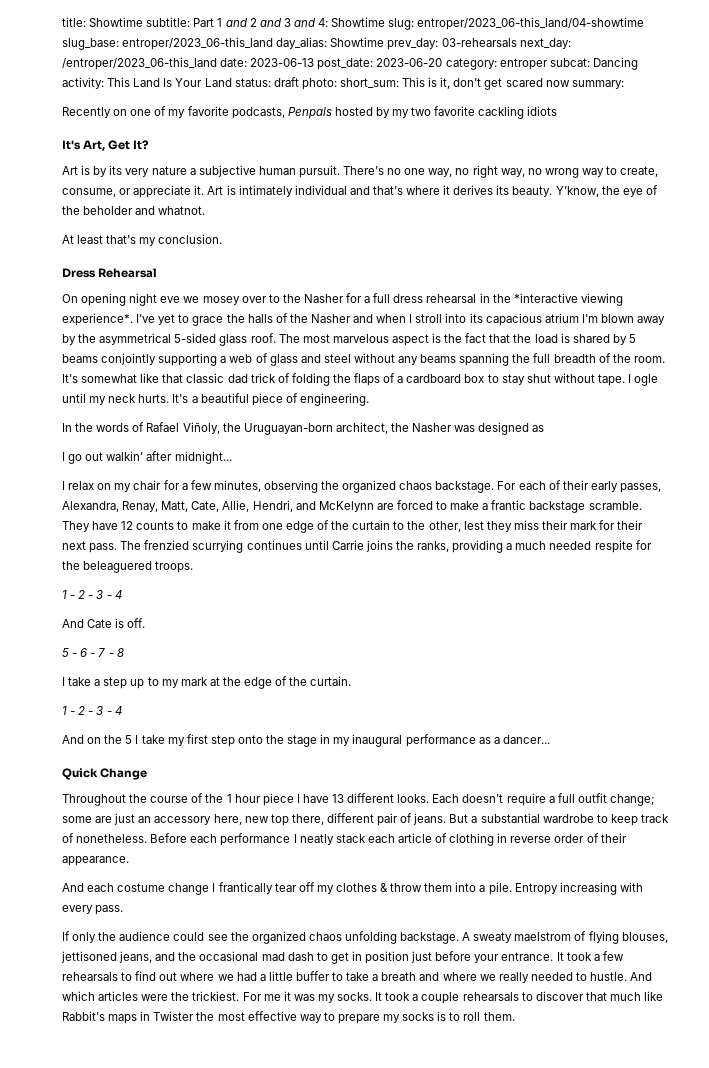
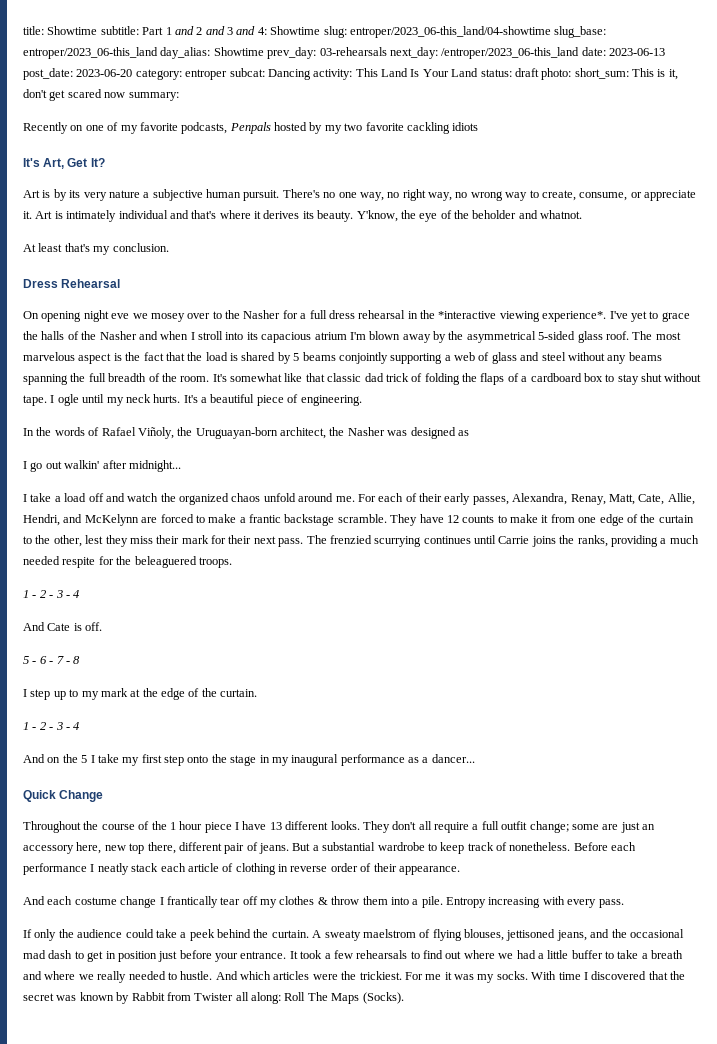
- I relax on my chair for a few minutes, observing the organized chaos backstage.
+ I take a load off and watch the organized chaos unfold around me.
- I take a step up to my mark at the edge of the curtain.
+ I step up to my mark at the edge of the curtain.
- Each doesn't require a full outfit change; some are just an accessory here, new top there, different pair of jeans.
+ They don't all require a full outfit change; some are just an accessory here, new top there, different pair of jeans.
- If only the audience could see the organized chaos unfolding backstage.
+ If only the audience could take a peek behind the curtain.
- It took a couple rehearsals to discover that much like Rabbit's maps in Twister the most effective way to prepare my socks is to roll them.
+ With time I discovered that the secret was known by Rabbit from Twister all along: Roll The Maps (Socks).

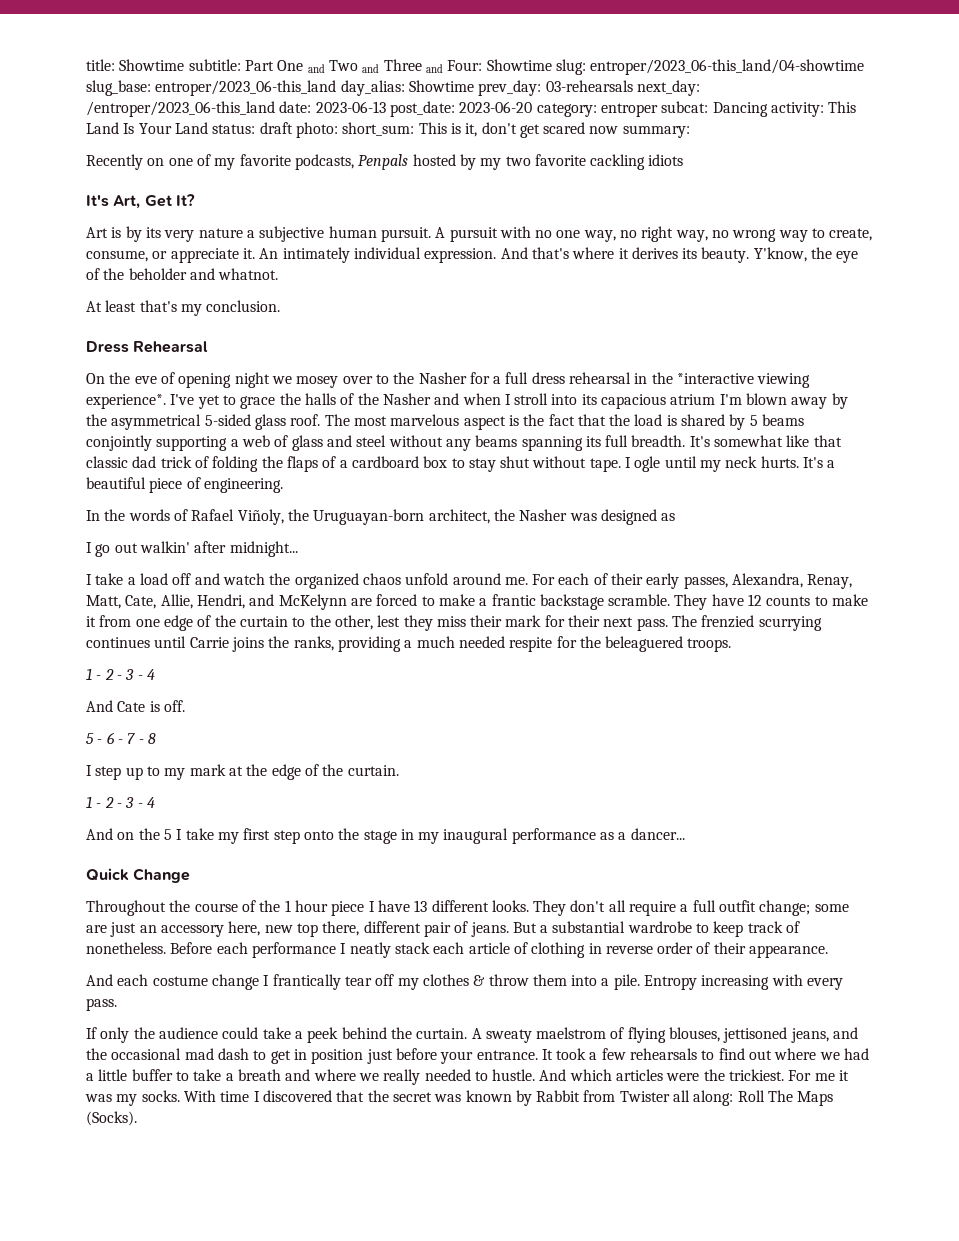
- title: Showtime subtitle: Part 1 and 2 and 3 and 4: Showtime slug: entroper/2023_06-this_land/04-showtime slug_base: entroper/2023_06-this_land day_alias: Showtime prev_day: 03-rehearsals next_day: /entroper/2023_06-this_land date: 2023-06-13 post_date: 2023-06-20 category: entroper subcat: Dancing activity: This Land Is Your Land status: draft photo: short_sum: This is it, don't get scared now summary:
+ title: Showtime subtitle: Part One and Two and Three and Four: Showtime slug: entroper/2023_06-this_land/04-showtime slug_base: entroper/2023_06-this_land day_alias: Showtime prev_day: 03-rehearsals next_day: /entroper/2023_06-this_land date: 2023-06-13 post_date: 2023-06-20 category: entroper subcat: Dancing activity: This Land Is Your Land status: draft photo: short_sum: This is it, don't get scared now summary:
- There's no one way, no right way, no wrong way to create, consume, or appreciate it.
+ A pursuit with no one way, no right way, no wrong way to create, consume, or appreciate it.
- Art is intimately individual and that's where it derives its beauty.
+ An intimately individual expression. And that's where it derives its beauty.
- On opening night eve we mosey over to the Nasher for a full dress rehearsal in the *interactive viewing experience*.
+ On the eve of opening night we mosey over to the Nasher for a full dress rehearsal in the *interactive viewing experience*.
- The most marvelous aspect is the fact that the load is shared by 5 beams conjointly supporting a web of glass and steel without any beams spanning the full breadth of the room.
+ The most marvelous aspect is the fact that the load is shared by 5 beams conjointly supporting a web of glass and steel without any beams spanning its full breadth.

